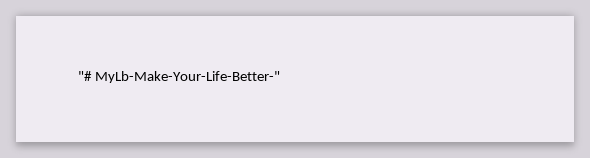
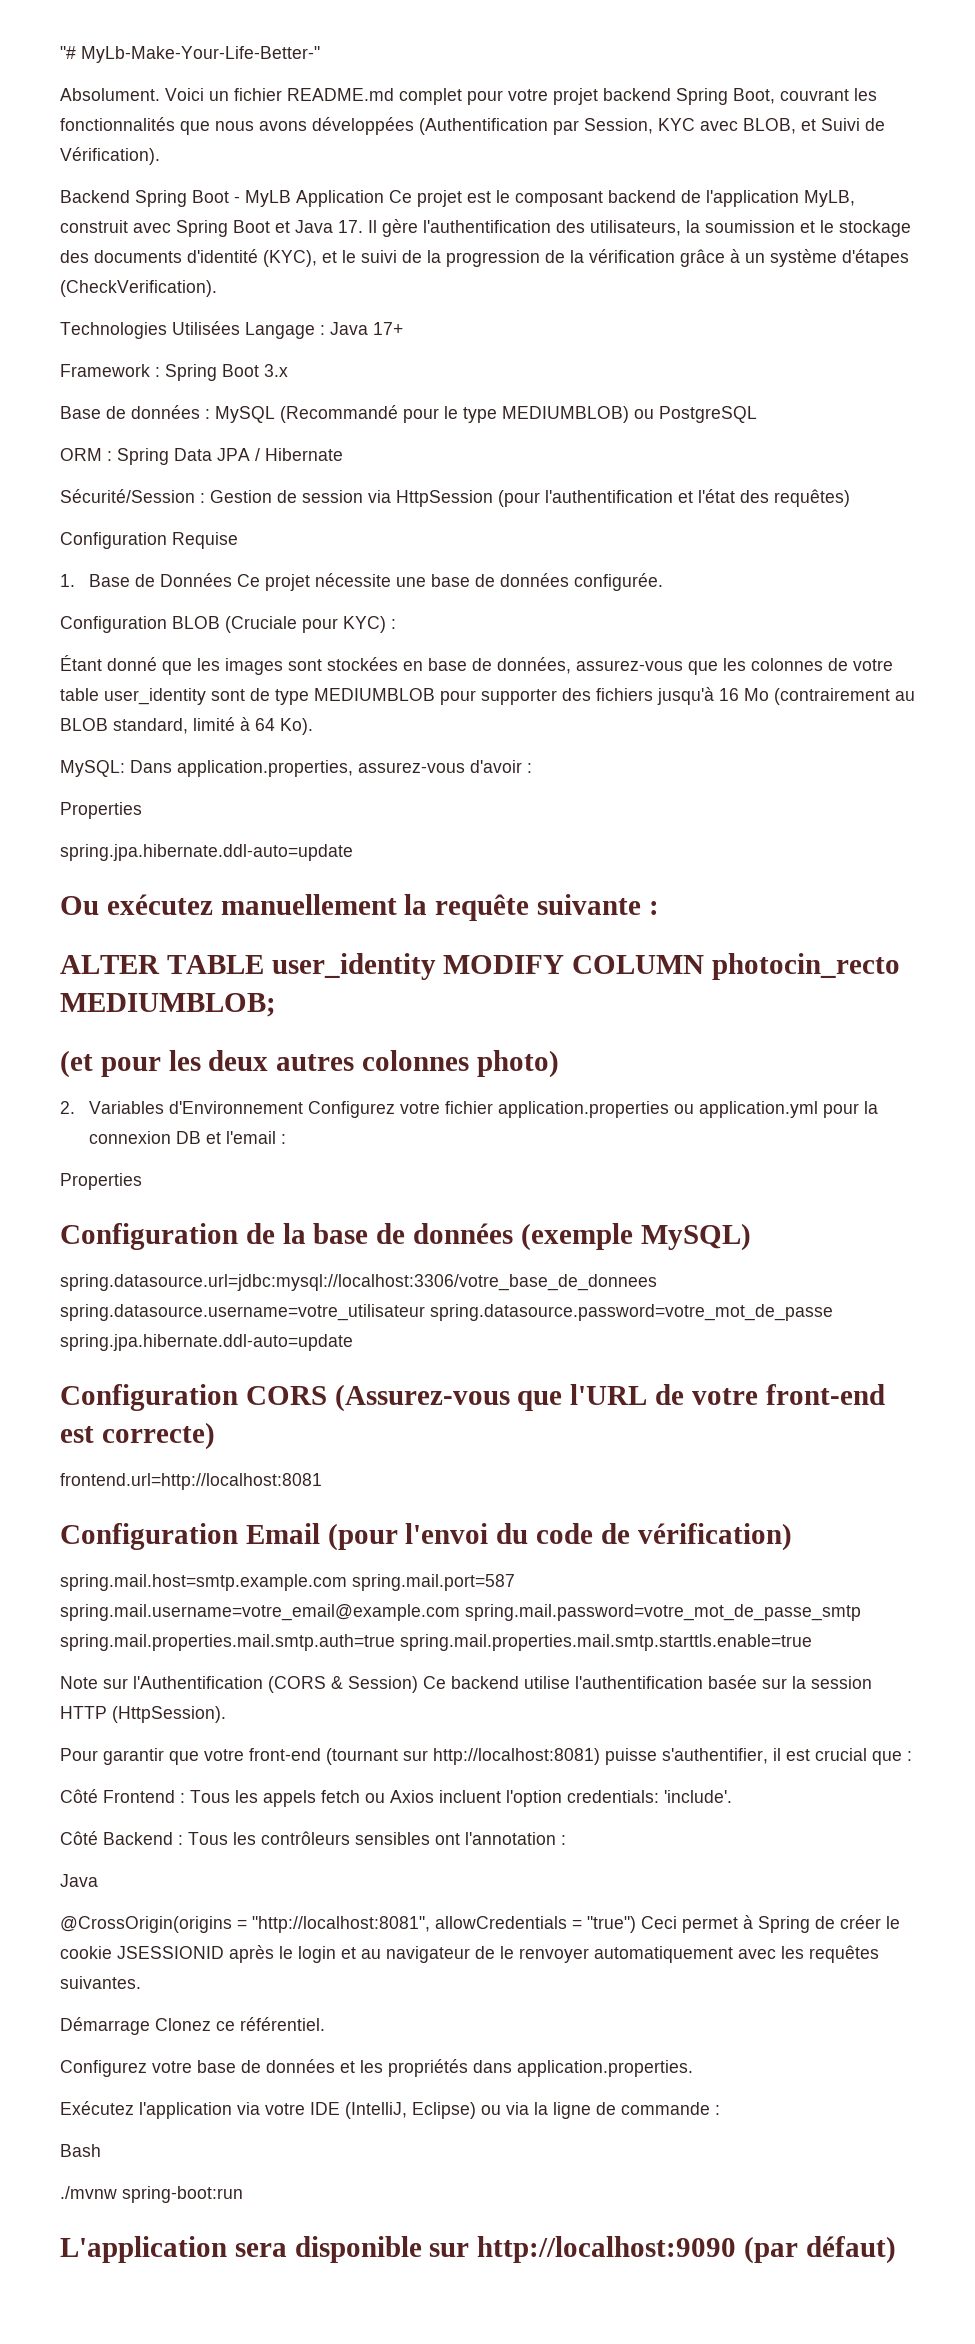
+ Absolument. Voici un fichier README.md complet pour votre projet backend Spring Boot, couvrant les fonctionnalités que nous avons développées (Authentification par Session, KYC avec BLOB, et Suivi de Vérification).
+ Backend Spring Boot - MyLB Application Ce projet est le composant backend de l'application MyLB, construit avec Spring Boot et Java 17. Il gère l'authentification des utilisateurs, la soumission et le stockage des documents d'identité (KYC), et le suivi de la progression de la vérification grâce à un système d'étapes (CheckVerification).
+ Technologies Utilisées Langage : Java 17+
+ Framework : Spring Boot 3.x
+ Base de données : MySQL (Recommandé pour le type MEDIUMBLOB) ou PostgreSQL
+ ORM : Spring Data JPA / Hibernate
+ Sécurité/Session : Gestion de session via HttpSession (pour l'authentification et l'état des requêtes)
+ Configuration Requise
+ 1. Base de Données Ce projet nécessite une base de données configurée.
+ Configuration BLOB (Cruciale pour KYC) :
+ Étant donné que les images sont stockées en base de données, assurez-vous que les colonnes de votre table user_identity sont de type MEDIUMBLOB pour supporter des fichiers jusqu'à 16 Mo (contrairement au BLOB standard, limité à 64 Ko).
+ MySQL: Dans application.properties, assurez-vous d'avoir :
+ Properties
+ spring.jpa.hibernate.ddl-auto=update
+ Ou exécutez manuellement la requête suivante :
+ ALTER TABLE user_identity MODIFY COLUMN photocin_recto MEDIUMBLOB;
+ (et pour les deux autres colonnes photo)
+ 2. Variables d'Environnement Configurez votre fichier application.properties ou application.yml pour la connexion DB et l'email :
+ Properties
+ Configuration de la base de données (exemple MySQL)
+ spring.datasource.url=jdbc:mysql://localhost:3306/votre_base_de_donnees spring.datasource.username=votre_utilisateur spring.datasource.password=votre_mot_de_passe spring.jpa.hibernate.ddl-auto=update
+ Configuration CORS (Assurez-vous que l'URL de votre front-end est correcte)
+ frontend.url=http://localhost:8081
+ Configuration Email (pour l'envoi du code de vérification)
+ spring.mail.host=smtp.example.com spring.mail.port=587 spring.mail.username=votre_email@example.com spring.mail.password=votre_mot_de_passe_smtp spring.mail.properties.mail.smtp.auth=true spring.mail.properties.mail.smtp.starttls.enable=true
+ Note sur l'Authentification (CORS & Session) Ce backend utilise l'authentification basée sur la session HTTP (HttpSession).
+ Pour garantir que votre front-end (tournant sur http://localhost:8081) puisse s'authentifier, il est crucial que :
+ Côté Frontend : Tous les appels fetch ou Axios incluent l'option credentials: 'include'.
+ Côté Backend : Tous les contrôleurs sensibles ont l'annotation :
+ Java
+ @CrossOrigin(origins = "http://localhost:8081", allowCredentials = "true") Ceci permet à Spring de créer le cookie JSESSIONID après le login et au navigateur de le renvoyer automatiquement avec les requêtes suivantes.
+ Démarrage Clonez ce référentiel.
+ Configurez votre base de données et les propriétés dans application.properties.
+ Exécutez l'application via votre IDE (IntelliJ, Eclipse) ou via la ligne de commande :
+ Bash
+ ./mvnw spring-boot:run
+ L'application sera disponible sur http://localhost:9090 (par défaut)

